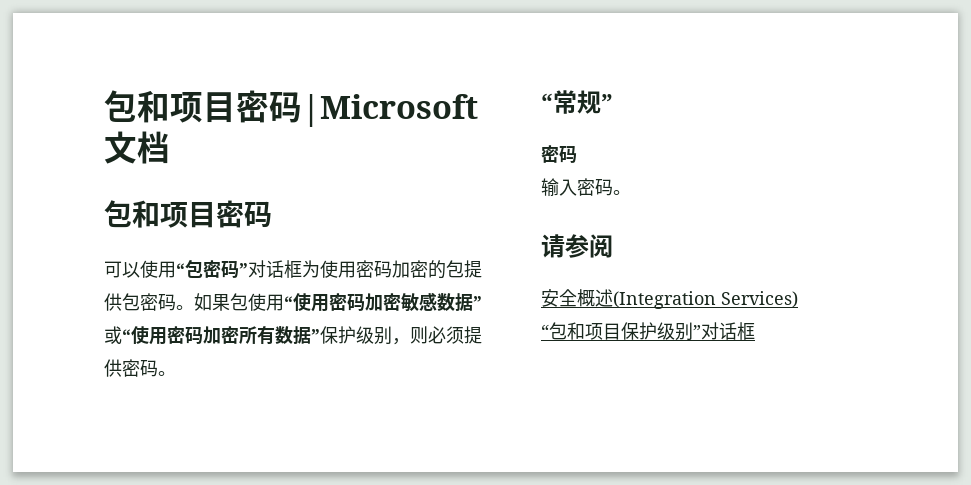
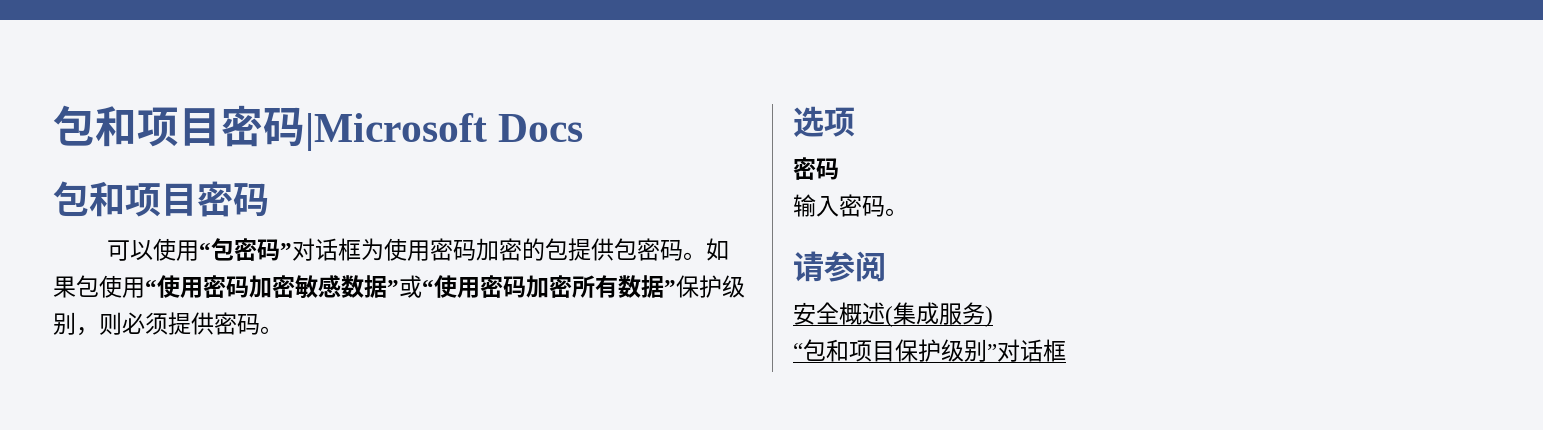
- 包和项目密码|Microsoft文档
+ 包和项目密码|Microsoft Docs
- “常规”
+ 选项
- 安全概述(Integration Services)
+ 安全概述(集成服务)

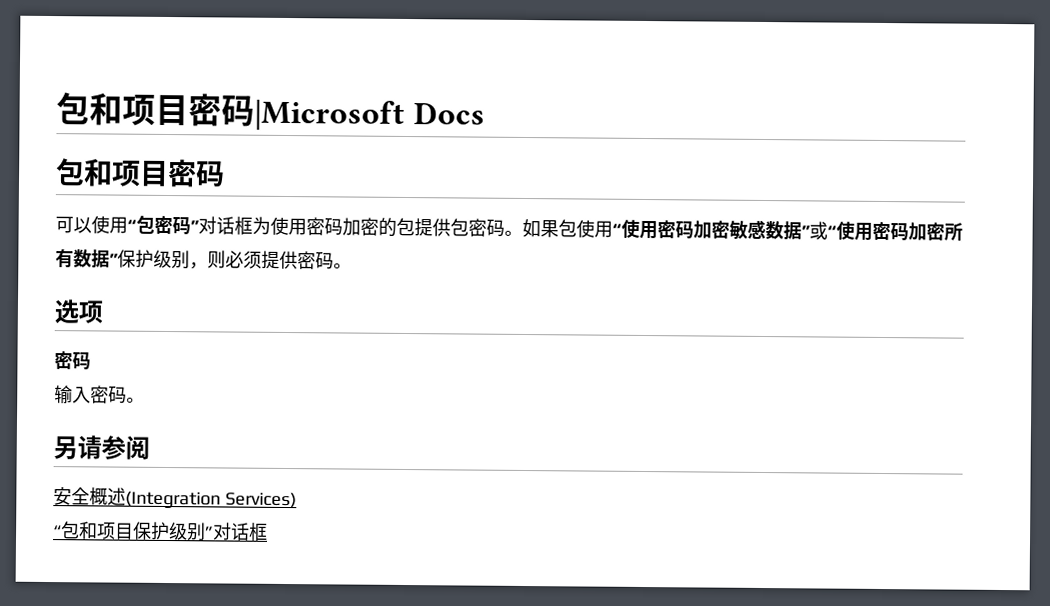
- 请参阅
+ 另请参阅
- 安全概述(集成服务)
+ 安全概述(Integration Services)

